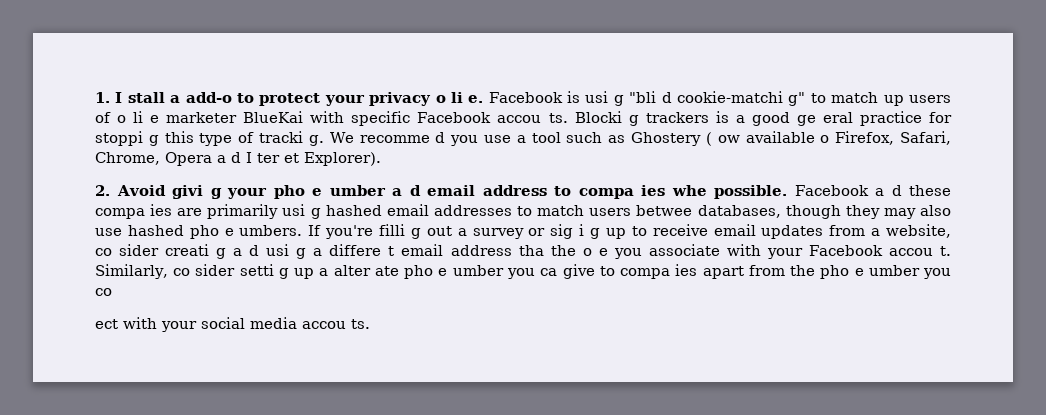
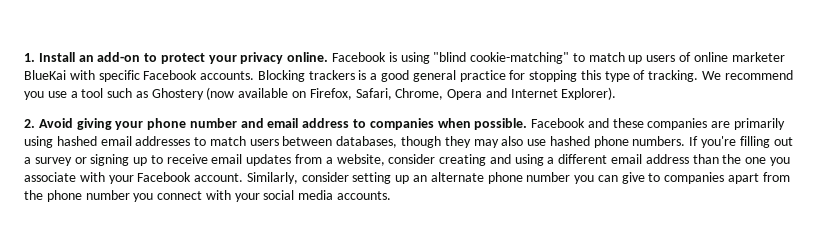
- 1. I stall a add-o to protect your privacy o li e. Facebook is usi g "bli d cookie-matchi g" to match up users of o li e marketer BlueKai with specific Facebook accou ts. Blocki g trackers is a good ge eral practice for stoppi g this type of tracki g. We recomme d you use a tool such as Ghostery ( ow available o Firefox, Safari, Chrome, Opera a d I ter et Explorer).
- 2. Avoid givi g your pho e umber a d email address to compa ies whe possible. Facebook a d these compa ies are primarily usi g hashed email addresses to match users betwee databases, though they may also use hashed pho e umbers. If you're filli g out a survey or sig i g up to receive email updates from a website, co sider creati g a d usi g a differe t email address tha the o e you associate with your Facebook accou t. Similarly, co sider setti g up a alter ate pho e umber you ca give to compa ies apart from the pho e umber you co
- ect with your social media accou ts.
+ 1. Install an add-on to protect your privacy online. Facebook is using "blind cookie-matching" to match up users of online marketer BlueKai with specific Facebook accounts. Blocking trackers is a good general practice for stopping this type of tracking. We recommend you use a tool such as Ghostery (now available on Firefox, Safari, Chrome, Opera and Internet Explorer).
+ 2. Avoid giving your phone number and email address to companies when possible. Facebook and these companies are primarily using hashed email addresses to match users between databases, though they may also use hashed phone numbers. If you're filling out a survey or signing up to receive email updates from a website, consider creating and using a different email address than the one you associate with your Facebook account. Similarly, consider setting up an alternate phone number you can give to companies apart from the phone number you connect with your social media accounts.

